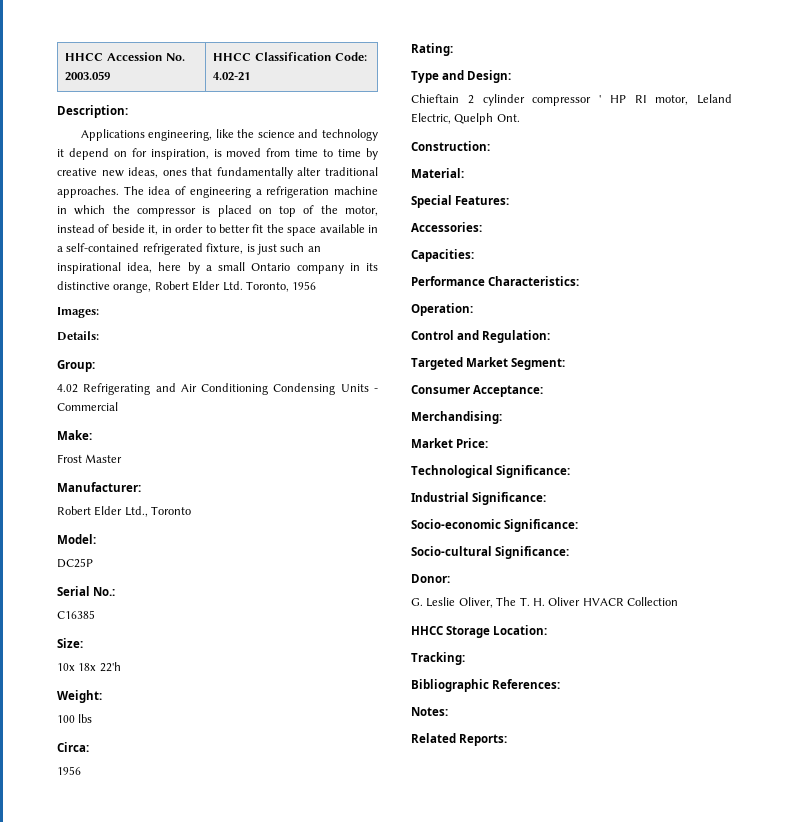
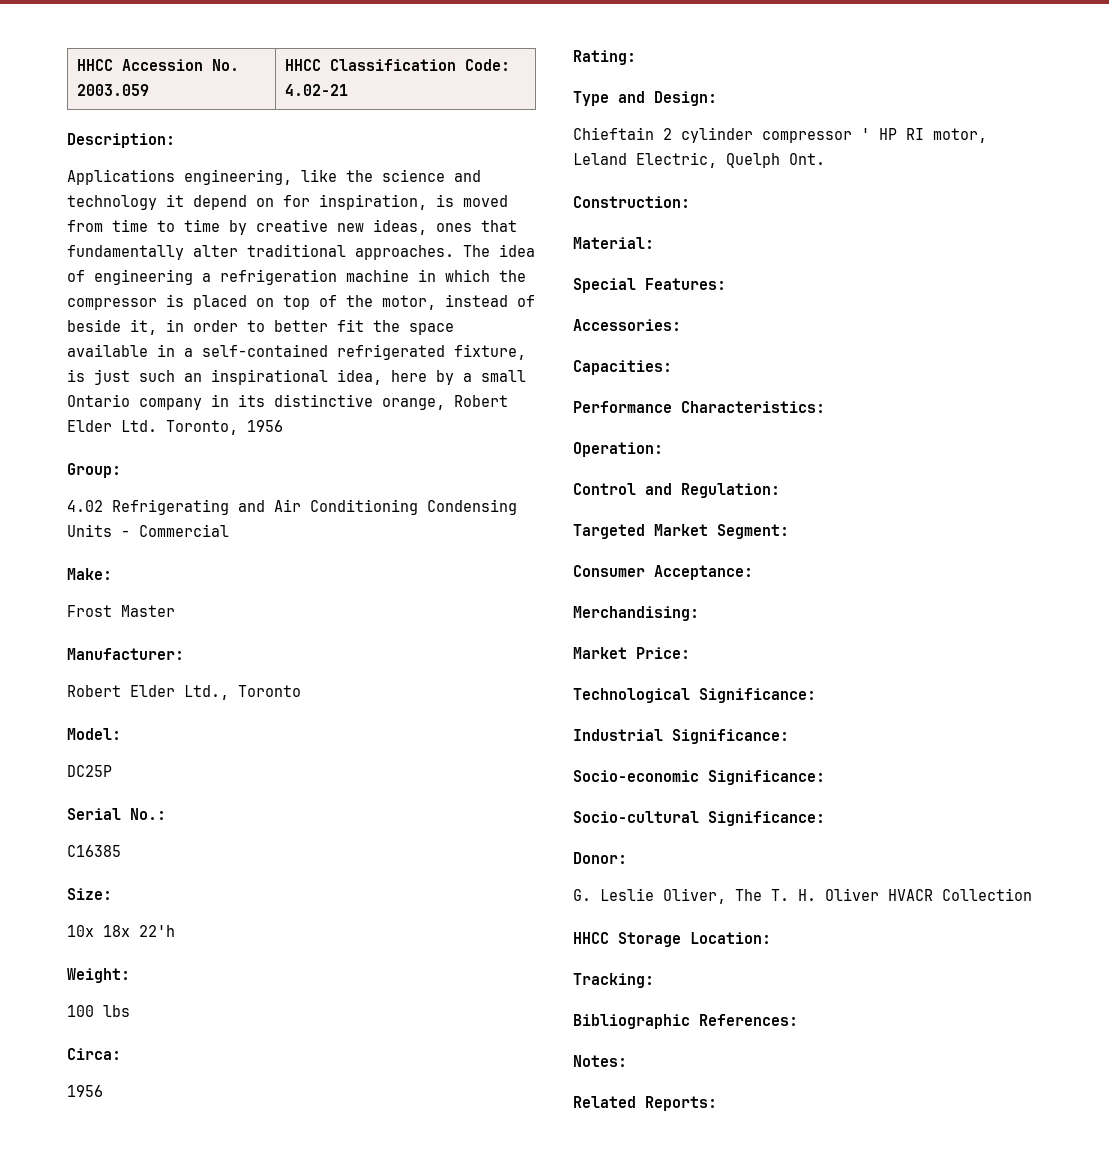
- Images:
- Details:

